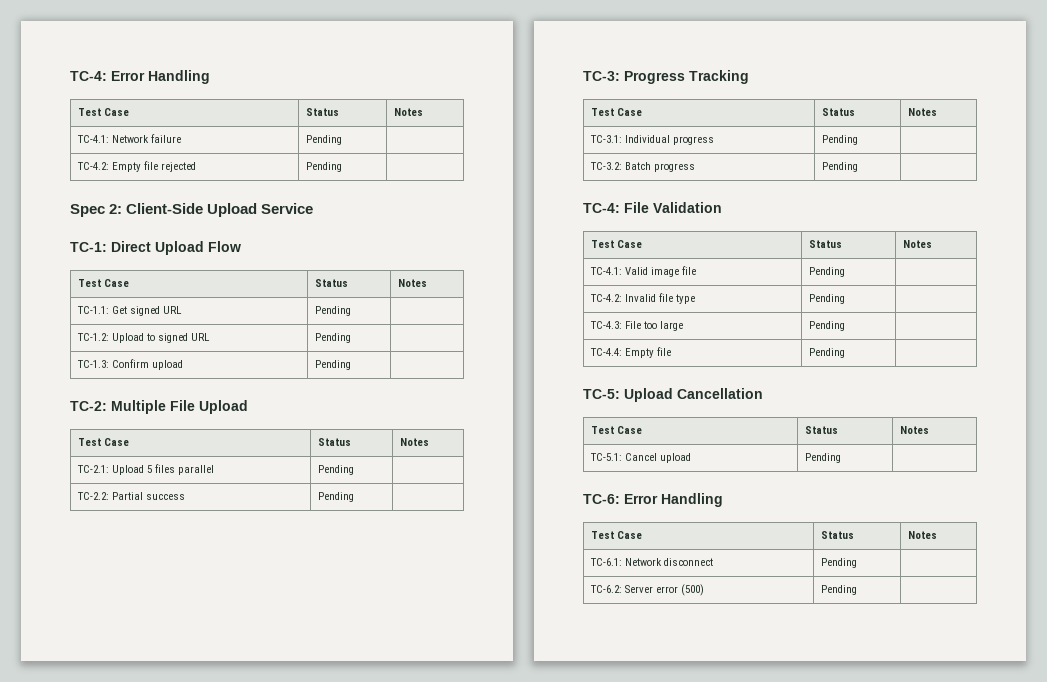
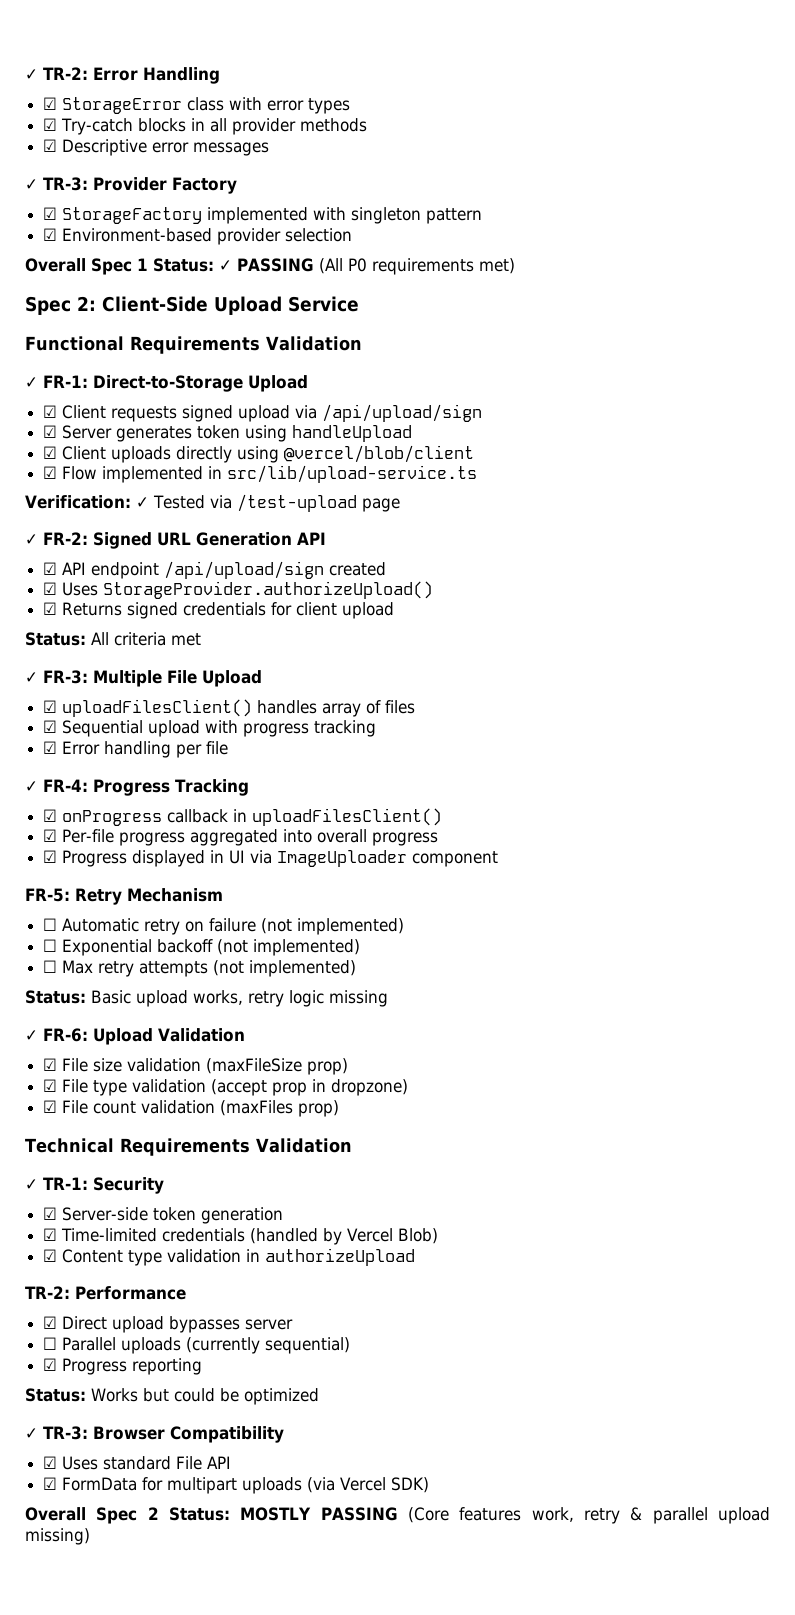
- TC-4: Error Handling
- Test Case | Status | Notes
- TC-4.1: Network failure | Pending |
- TC-4.2: Empty file rejected | Pending |
+ ✓ TR-2: Error Handling
+ ☑ StorageError class with error types
+ ☑ Try-catch blocks in all provider methods
+ ☑ Descriptive error messages
+ ✓ TR-3: Provider Factory
+ ☑ StorageFactory implemented with singleton pattern
+ ☑ Environment-based provider selection
+ Overall Spec 1 Status: ✓ PASSING (All P0 requirements met)
- TC-1: Direct Upload Flow
- Test Case | Status | Notes
- TC-1.1: Get signed URL | Pending |
- TC-1.2: Upload to signed URL | Pending |
- TC-1.3: Confirm upload | Pending |
- TC-2: Multiple File Upload
- Test Case | Status | Notes
- TC-2.1: Upload 5 files parallel | Pending |
- TC-2.2: Partial success | Pending |
- TC-3: Progress Tracking
- Test Case | Status | Notes
- TC-3.1: Individual progress | Pending |
- TC-3.2: Batch progress | Pending |
- TC-4: File Validation
- Test Case | Status | Notes
- TC-4.1: Valid image file | Pending |
- TC-4.2: Invalid file type | Pending |
- TC-4.3: File too large | Pending |
- TC-4.4: Empty file | Pending |
- TC-5: Upload Cancellation
- Test Case | Status | Notes
- TC-5.1: Cancel upload | Pending |
- TC-6: Error Handling
- Test Case | Status | Notes
- TC-6.1: Network disconnect | Pending |
- TC-6.2: Server error (500) | Pending |
+ Functional Requirements Validation
+ ✓ FR-1: Direct-to-Storage Upload
+ ☑ Client requests signed upload via /api/upload/sign
+ ☑ Server generates token using handleUpload
+ ☑ Client uploads directly using @vercel/blob/client
+ ☑ Flow implemented in src/lib/upload-service.ts
+ Verification: ✓ Tested via /test-upload page
+ ✓ FR-2: Signed URL Generation API
+ ☑ API endpoint /api/upload/sign created
+ ☑ Uses StorageProvider.authorizeUpload()
+ ☑ Returns signed credentials for client upload
+ Status: All criteria met
+ ✓ FR-3: Multiple File Upload
+ ☑ uploadFilesClient() handles array of files
+ ☑ Sequential upload with progress tracking
+ ☑ Error handling per file
+ ✓ FR-4: Progress Tracking
+ ☑ onProgress callback in uploadFilesClient()
+ ☑ Per-file progress aggregated into overall progress
+ ☑ Progress displayed in UI via ImageUploader component
+ FR-5: Retry Mechanism
+ ☐ Automatic retry on failure (not implemented)
+ ☐ Exponential backoff (not implemented)
+ ☐ Max retry attempts (not implemented)
+ Status: Basic upload works, retry logic missing
+ ✓ FR-6: Upload Validation
+ ☑ File size validation (maxFileSize prop)
+ ☑ File type validation (accept prop in dropzone)
+ ☑ File count validation (maxFiles prop)
+ Technical Requirements Validation
+ ✓ TR-1: Security
+ ☑ Server-side token generation
+ ☑ Time-limited credentials (handled by Vercel Blob)
+ ☑ Content type validation in authorizeUpload
+ TR-2: Performance
+ ☑ Direct upload bypasses server
+ ☐ Parallel uploads (currently sequential)
+ ☑ Progress reporting
+ Status: Works but could be optimized
+ ✓ TR-3: Browser Compatibility
+ ☑ Uses standard File API
+ ☑ FormData for multipart uploads (via Vercel SDK)
+ Overall Spec 2 Status: MOSTLY PASSING (Core features work, retry & parallel upload missing)

